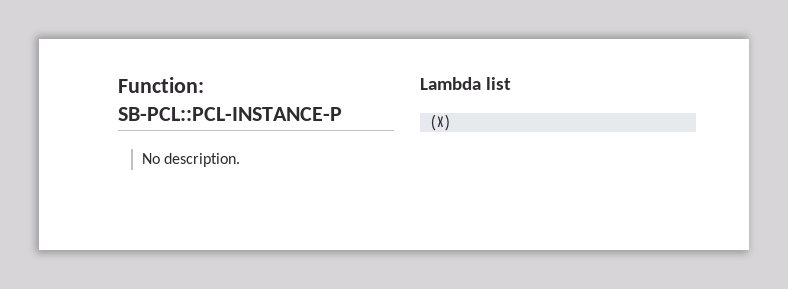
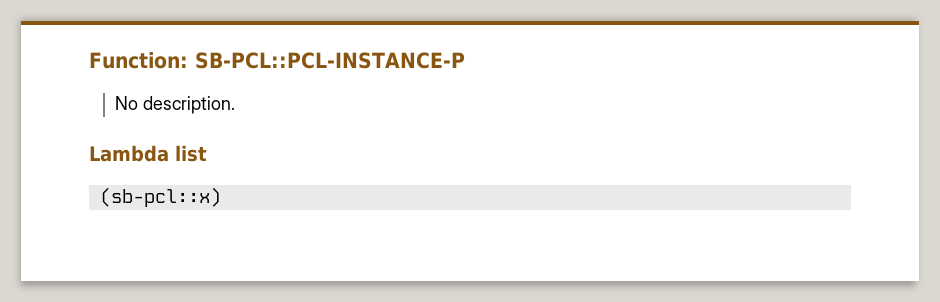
- (X)
+ (sb-pcl::x)

